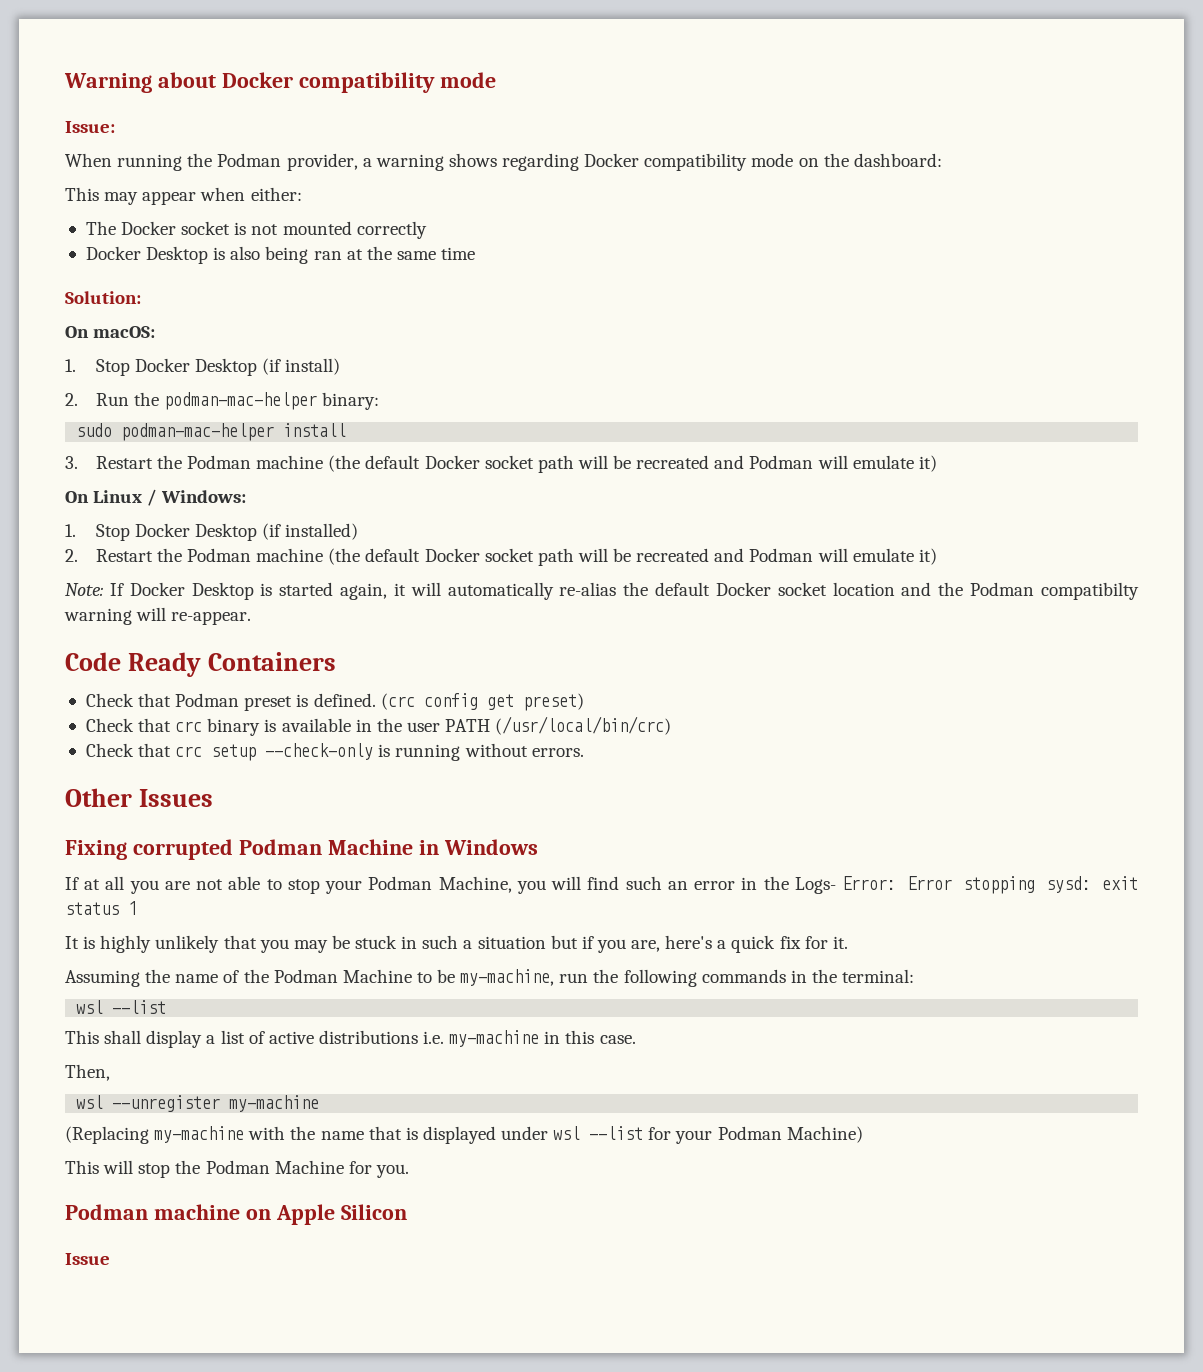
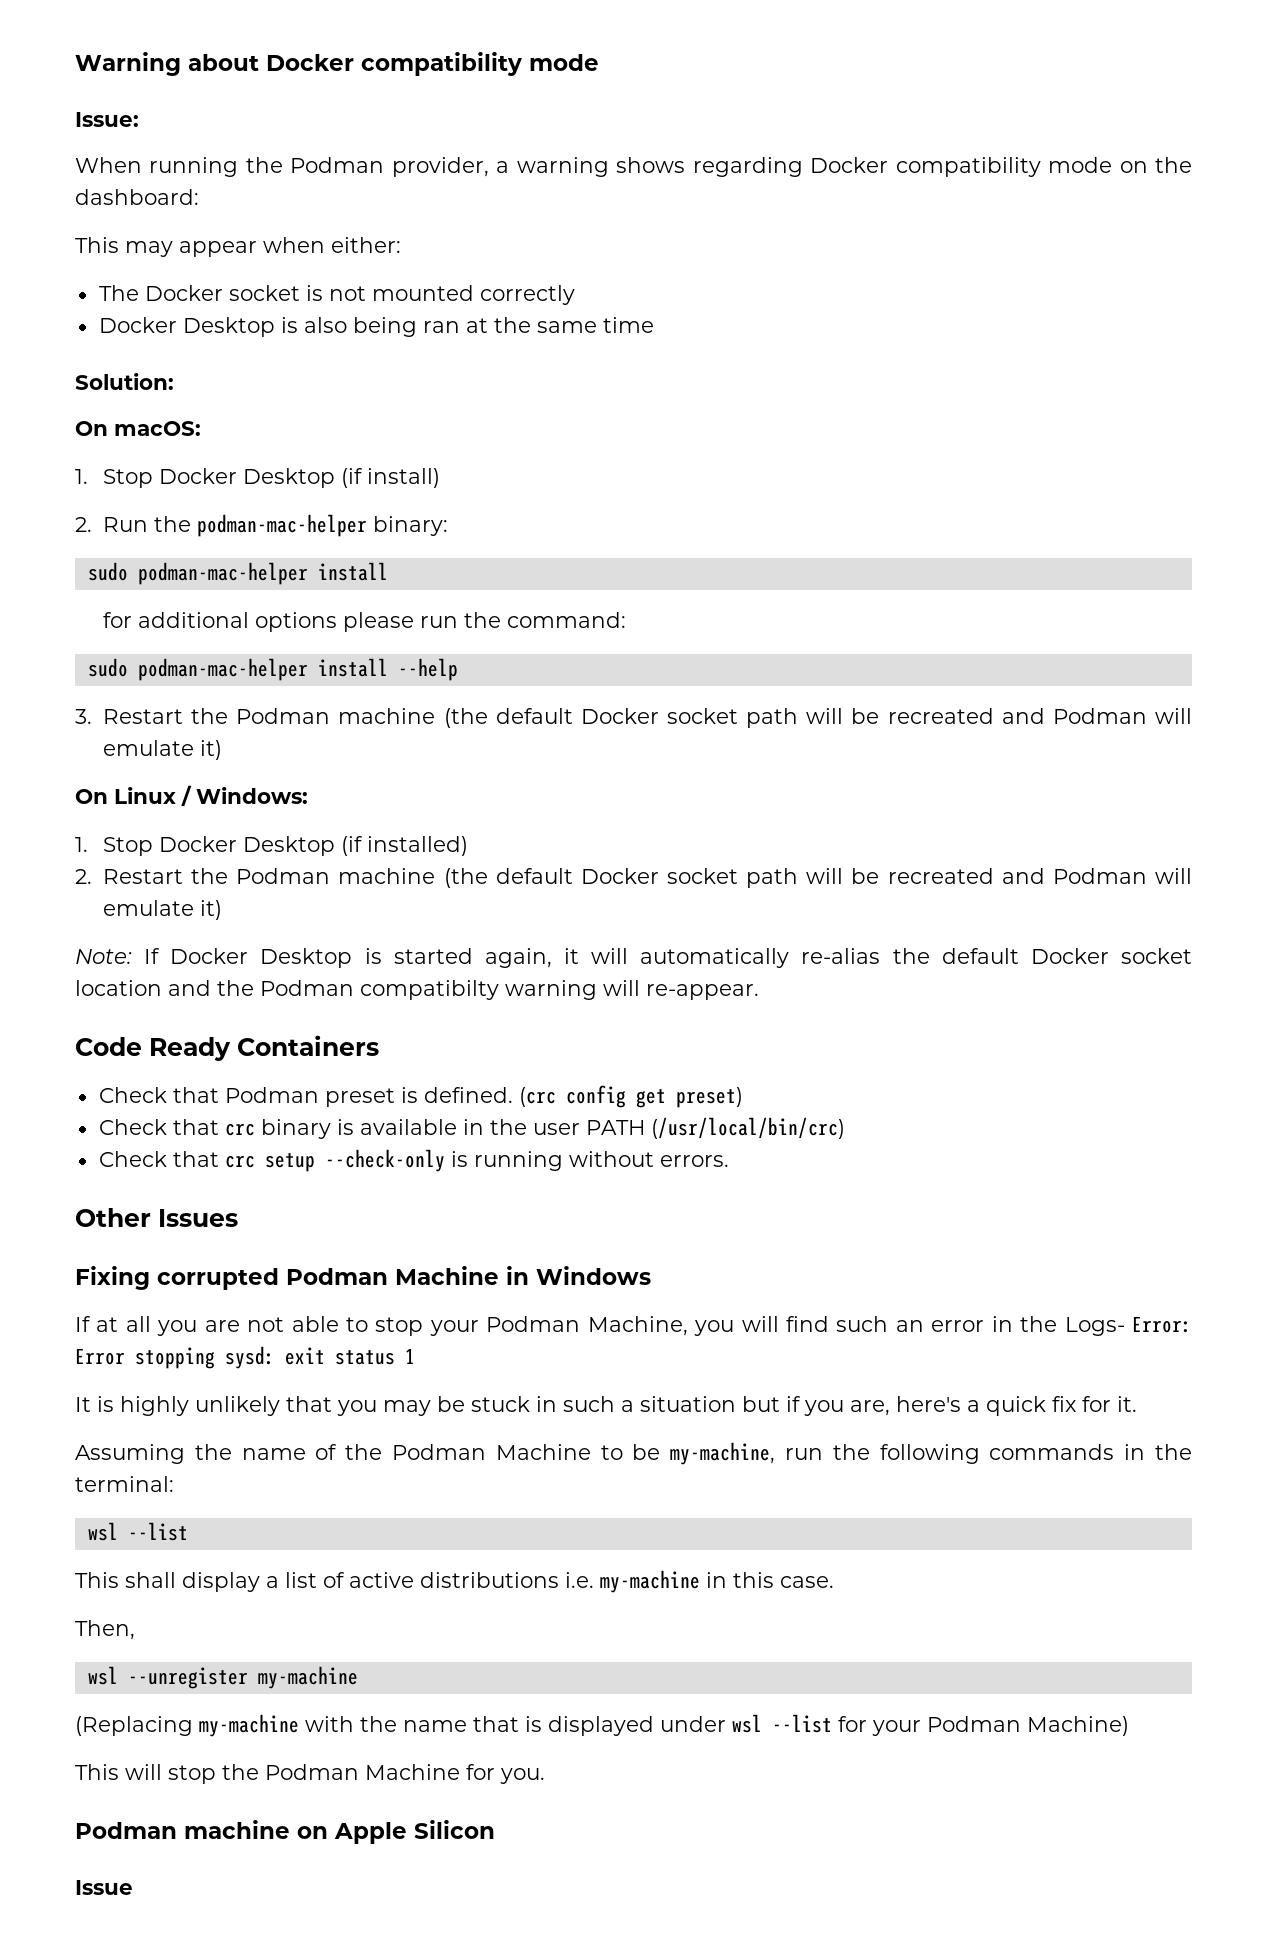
+ for additional options please run the command:
+ sudo podman-mac-helper install --help

